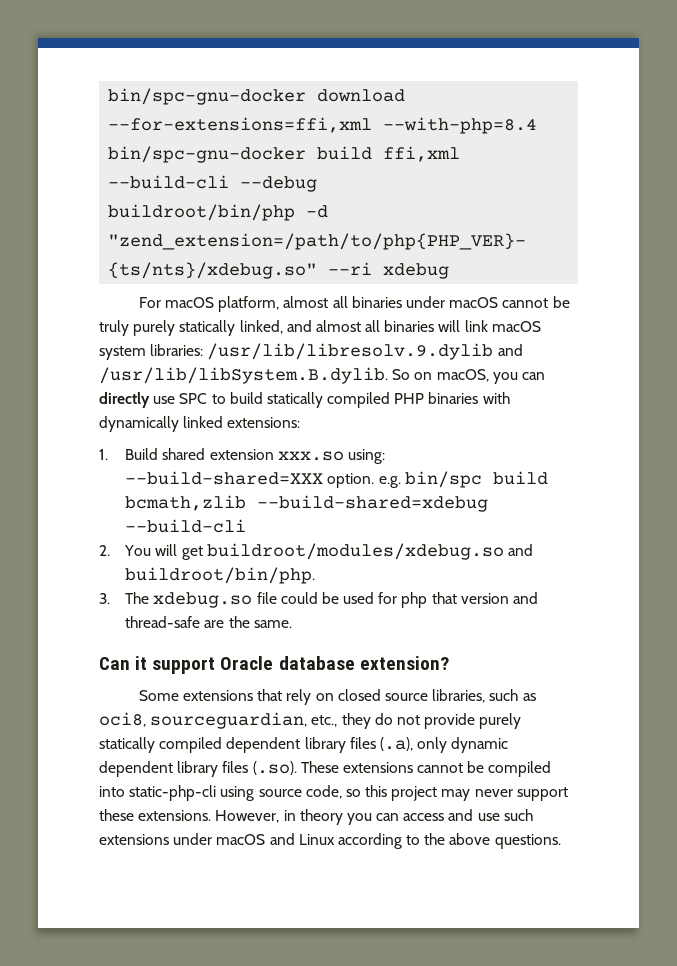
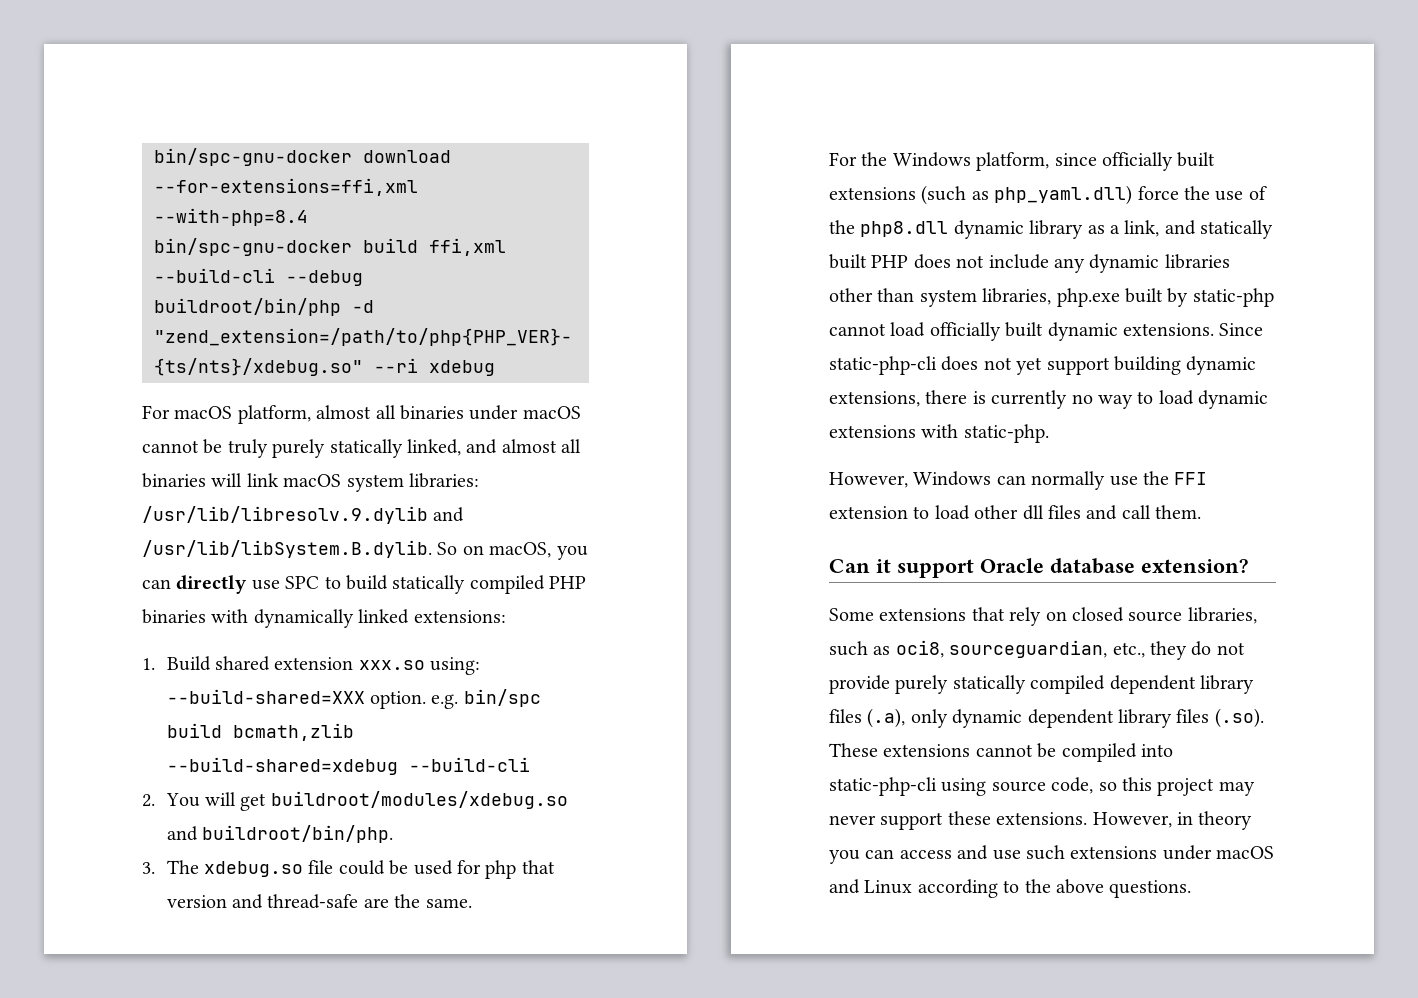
+ For the Windows platform, since officially built extensions (such as php_yaml.dll) force the use of the php8.dll dynamic library as a link, and statically built PHP does not include any dynamic libraries other than system libraries, php.exe built by static-php cannot load officially built dynamic extensions. Since static-php-cli does not yet support building dynamic extensions, there is currently no way to load dynamic extensions with static-php.
+ However, Windows can normally use the FFI extension to load other dll files and call them.

